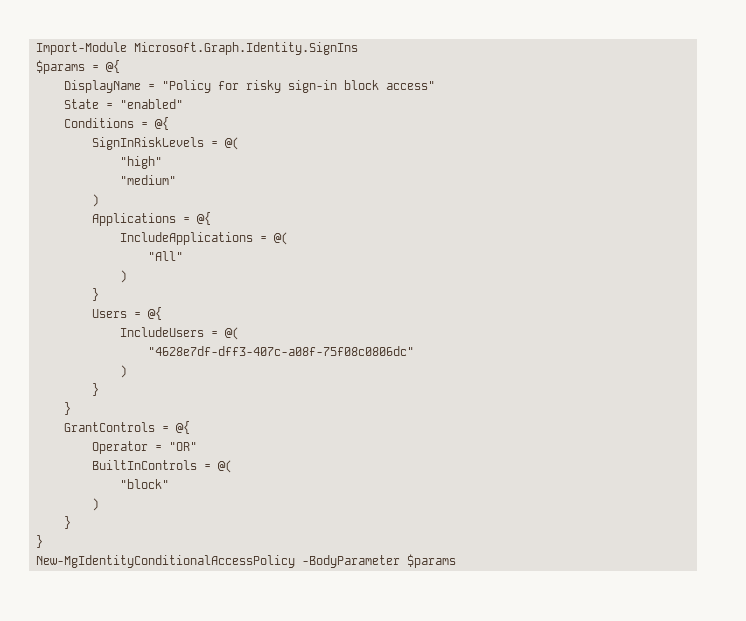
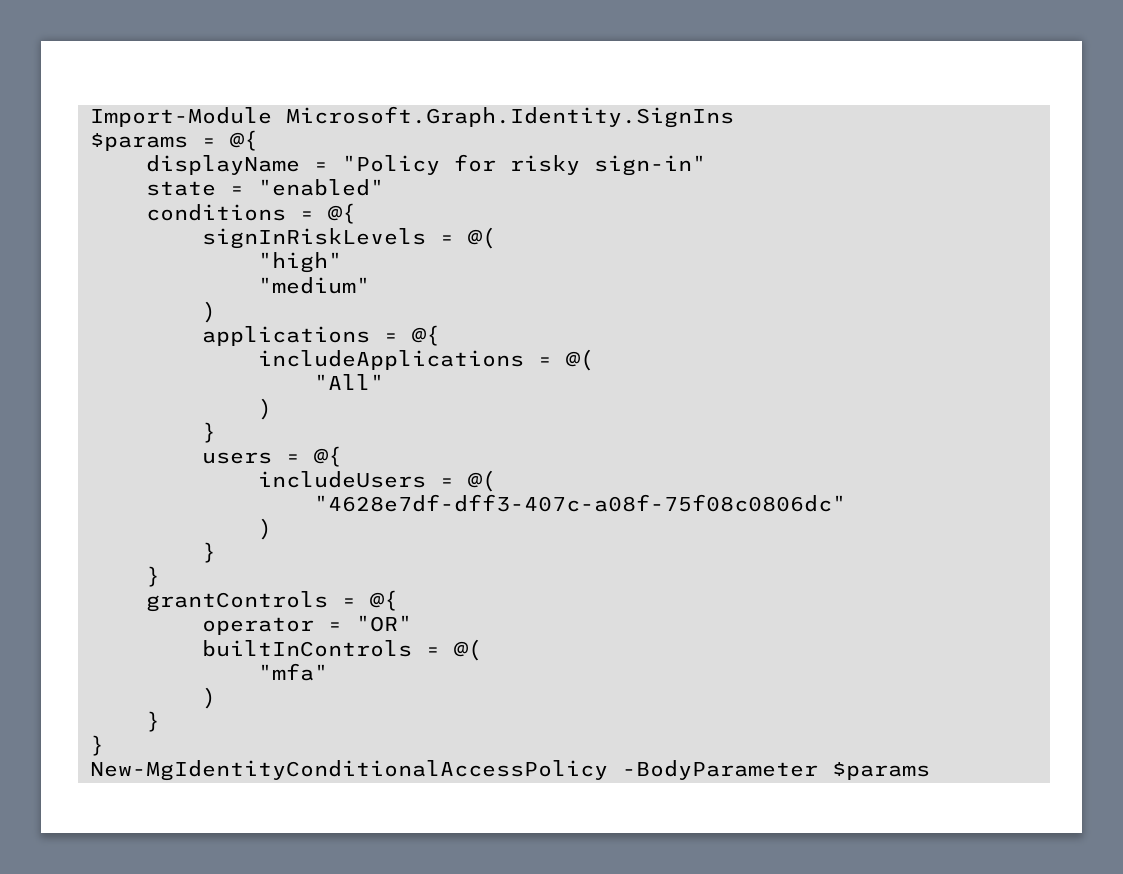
- DisplayName = "Policy for risky sign-in block access"
- State = "enabled"
+ displayName = "Policy for risky sign-in"
+ state = "enabled"
- Conditions = @{
- SignInRiskLevels = @(
+ conditions = @{
+ signInRiskLevels = @(
- Applications = @{
- IncludeApplications = @(
+ applications = @{
+ includeApplications = @(
- Users = @{
- IncludeUsers = @(
+ users = @{
+ includeUsers = @(
- GrantControls = @{
- Operator = "OR"
+ grantControls = @{
+ operator = "OR"
- BuiltInControls = @(
- "block"
+ builtInControls = @(
+ "mfa"

